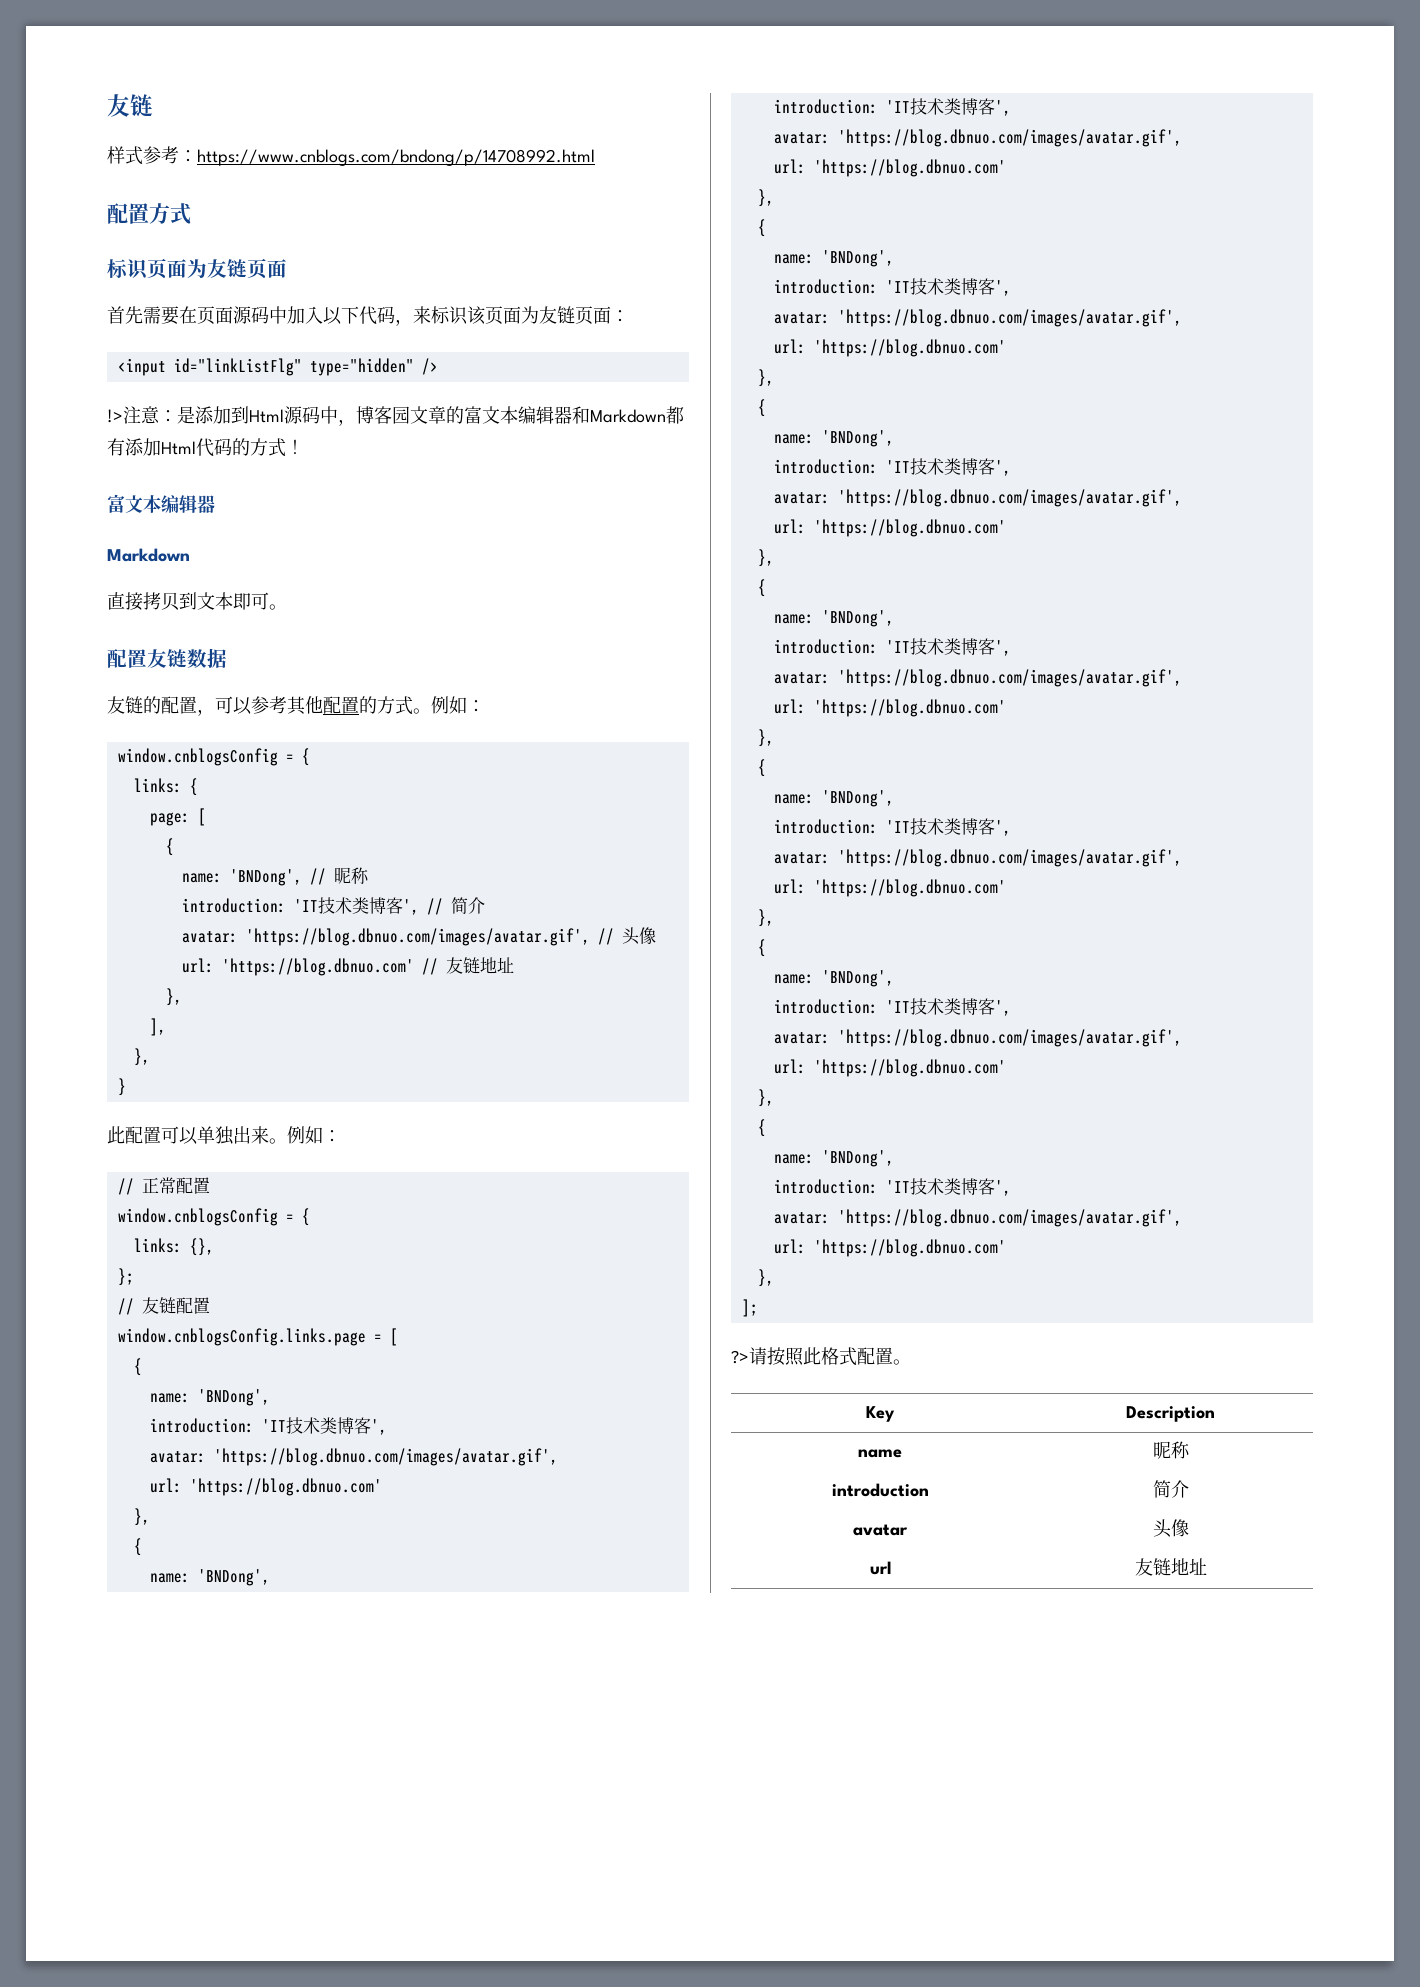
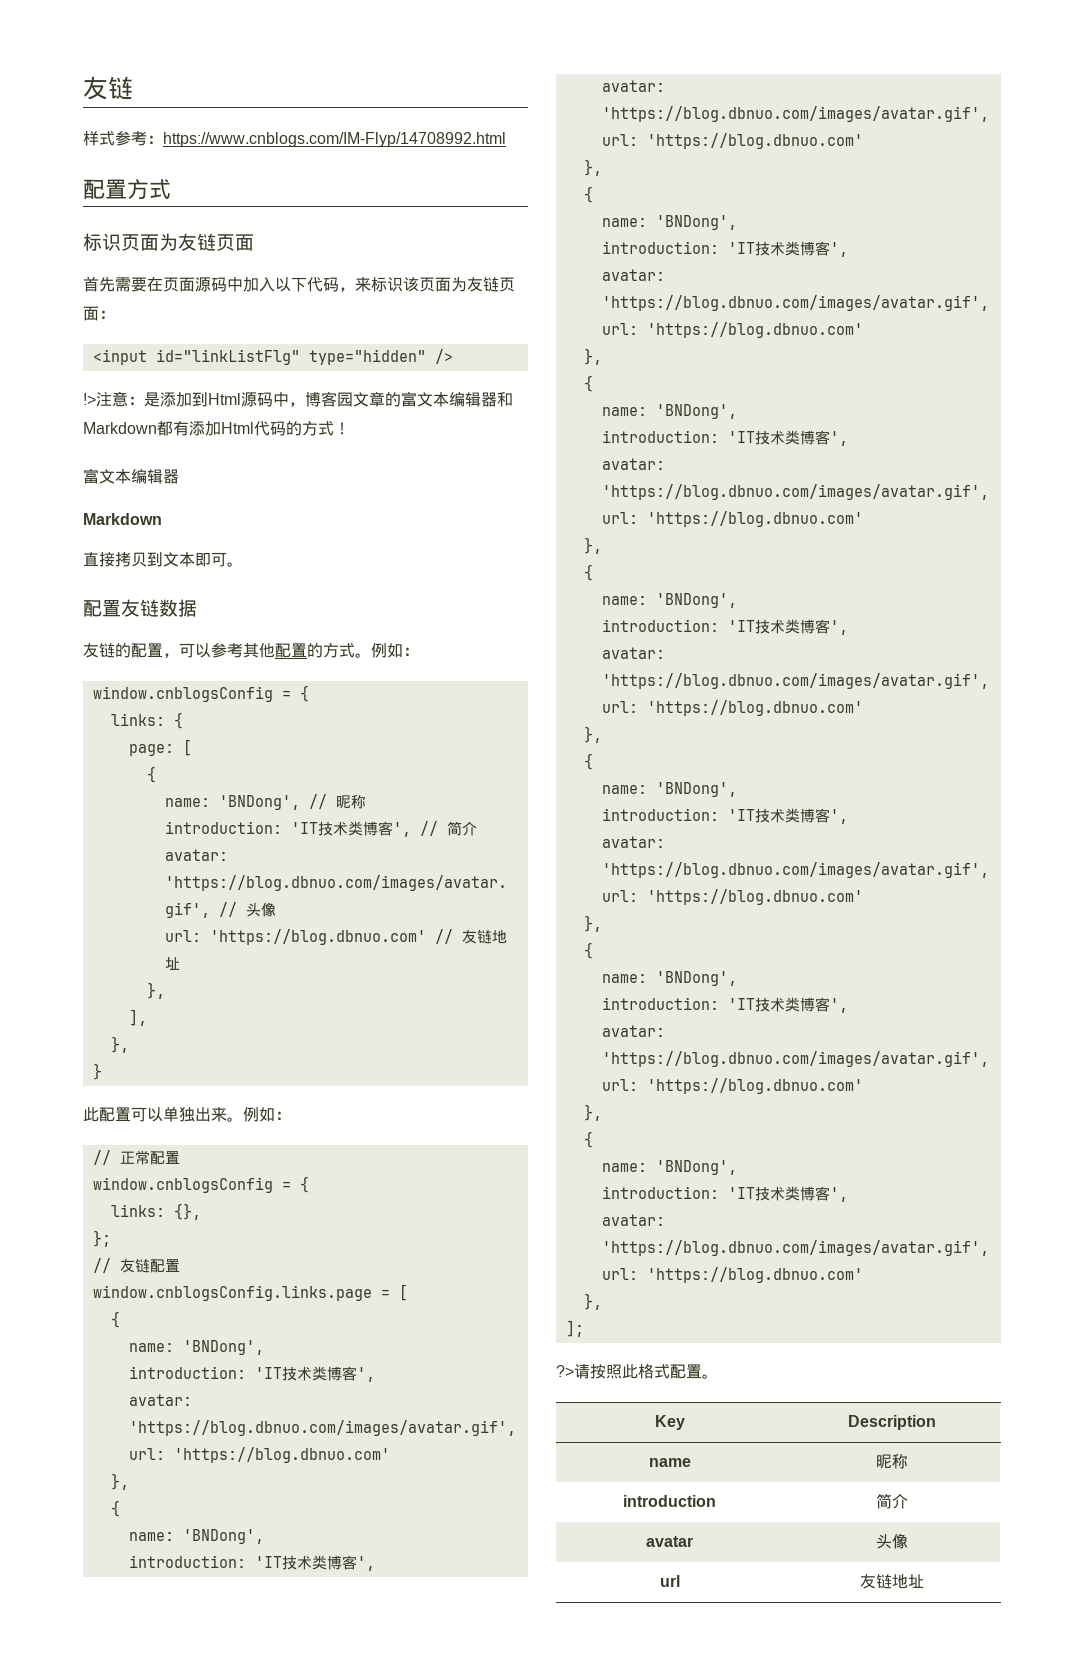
- 样式参考：https://www.cnblogs.com/bndong/p/14708992.html
+ 样式参考：https://www.cnblogs.com/IM-Flyp/14708992.html

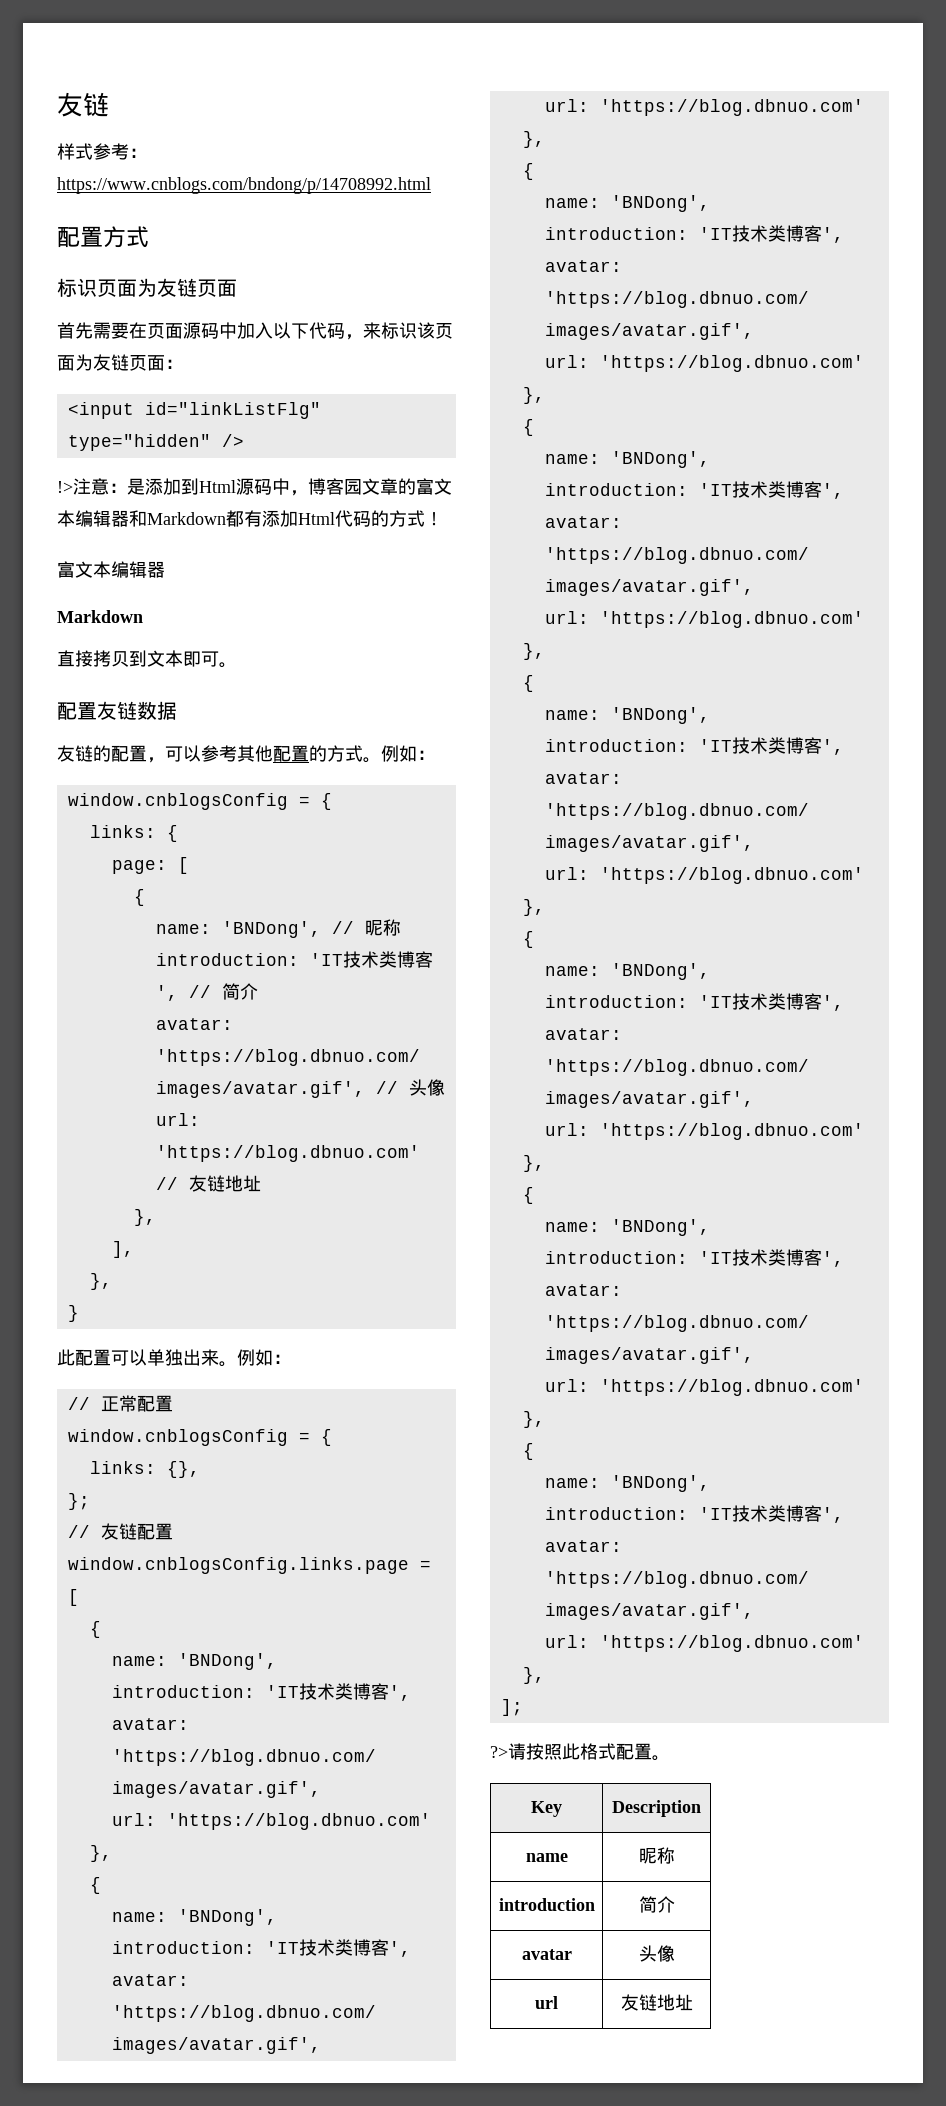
- 样式参考：https://www.cnblogs.com/IM-Flyp/14708992.html
+ 样式参考：https://www.cnblogs.com/bndong/p/14708992.html

